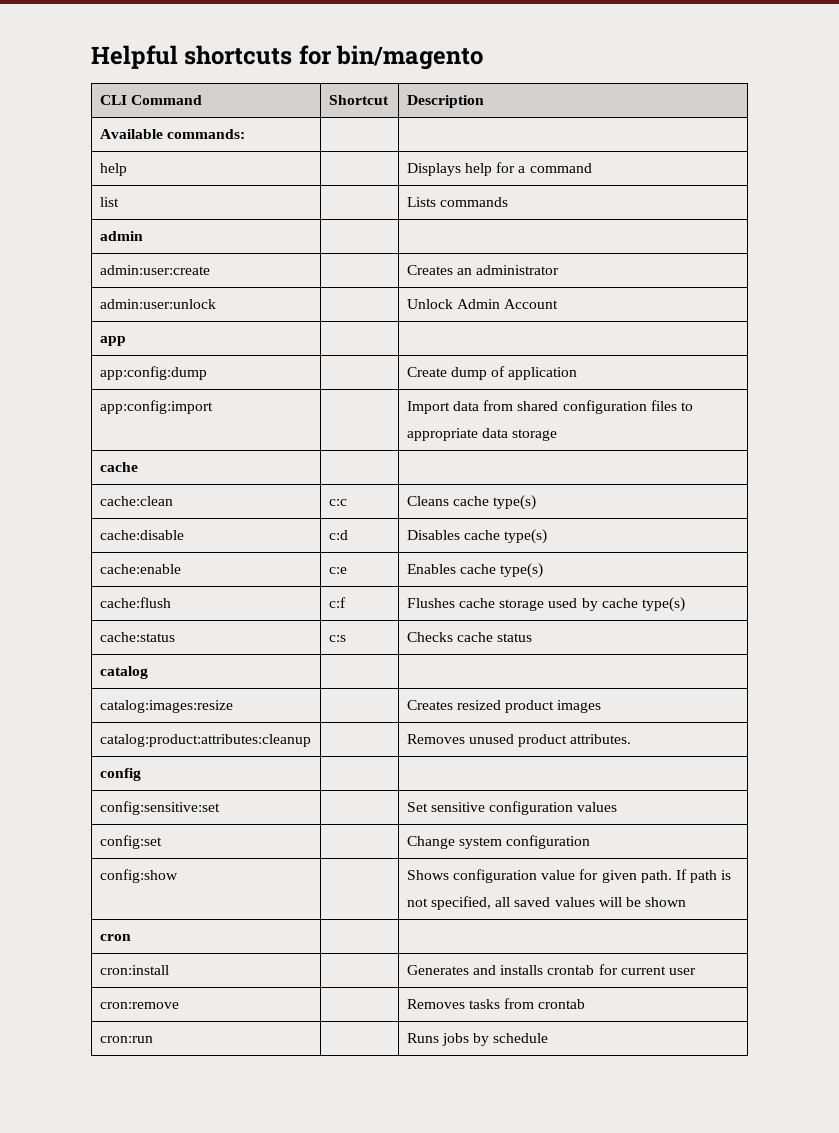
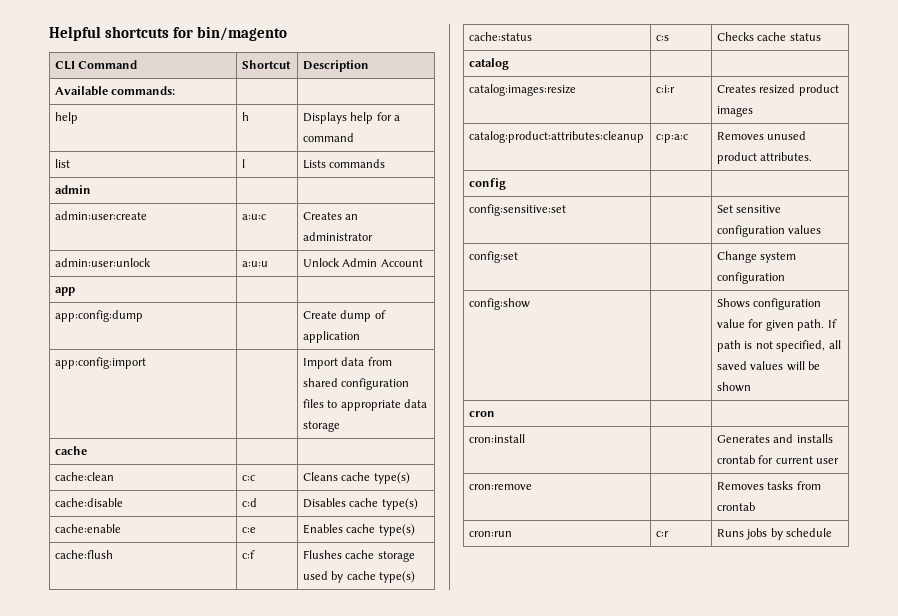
- help | | Displays help for a command
+ help | h | Displays help for a command
- list | | Lists commands
+ list | l | Lists commands
- admin:user:create | | Creates an administrator
+ admin:user:create | a:u:c | Creates an administrator
- admin:user:unlock | | Unlock Admin Account
+ admin:user:unlock | a:u:u | Unlock Admin Account
- catalog:images:resize | | Creates resized product images
+ catalog:images:resize | c:i:r | Creates resized product images
- catalog:product:attributes:cleanup | | Removes unused product attributes.
+ catalog:product:attributes:cleanup | c:p:a:c | Removes unused product attributes.
- cron:run | | Runs jobs by schedule
+ cron:run | c:r | Runs jobs by schedule

